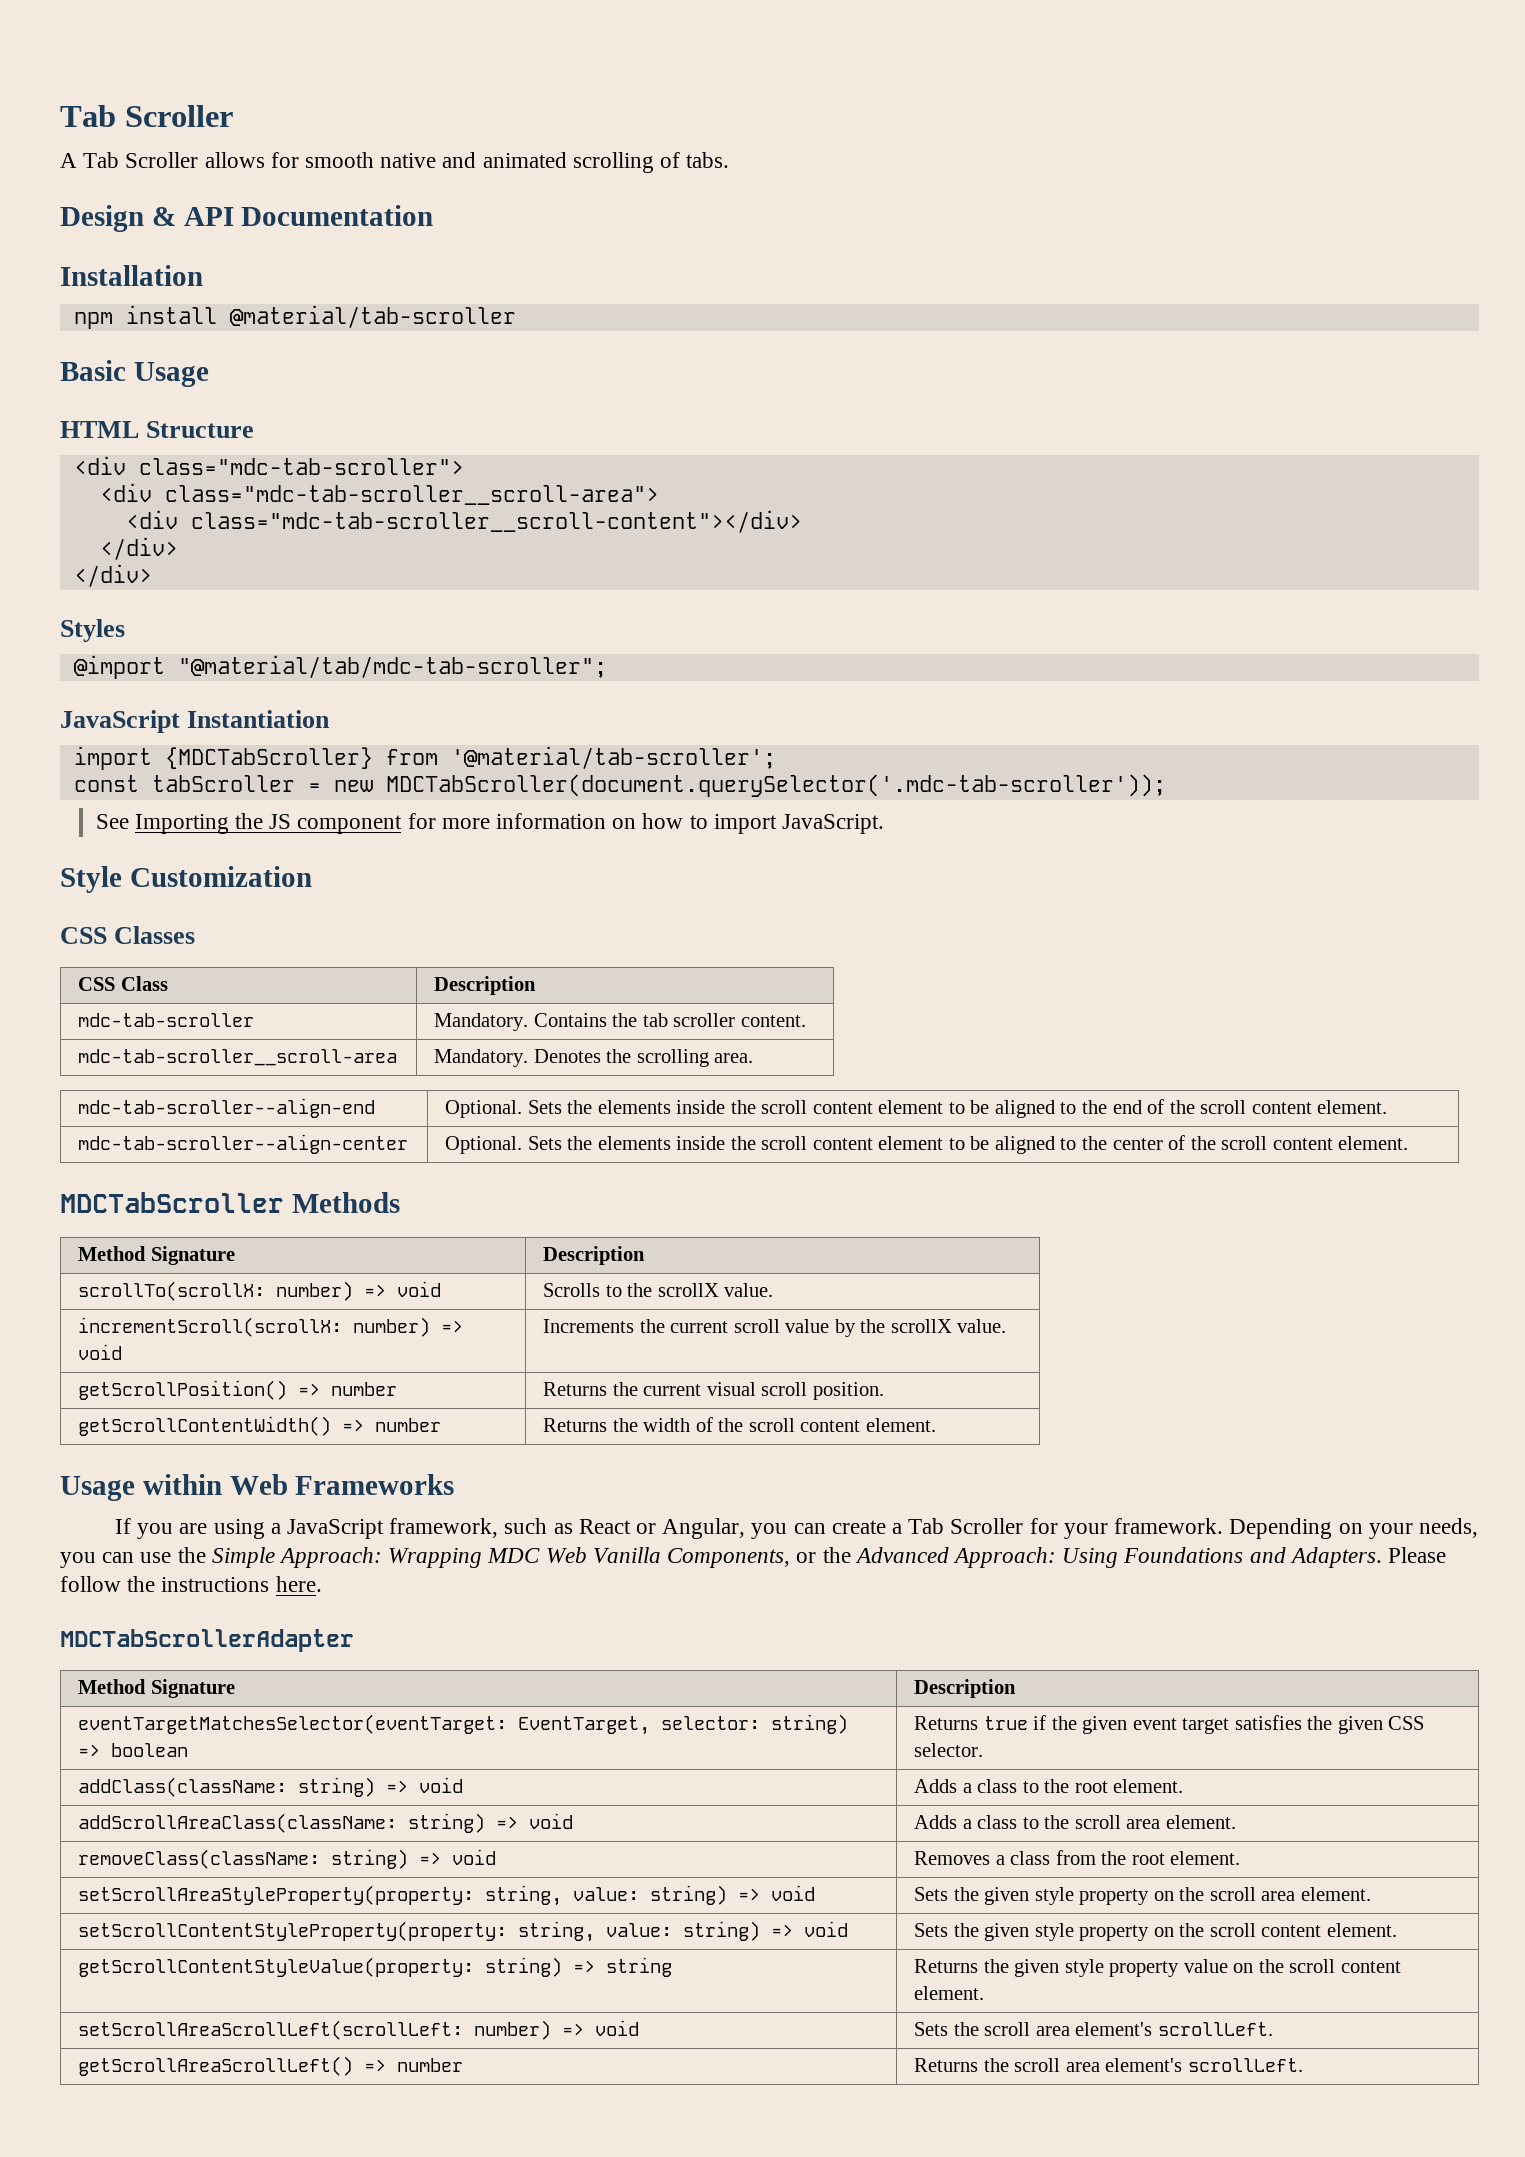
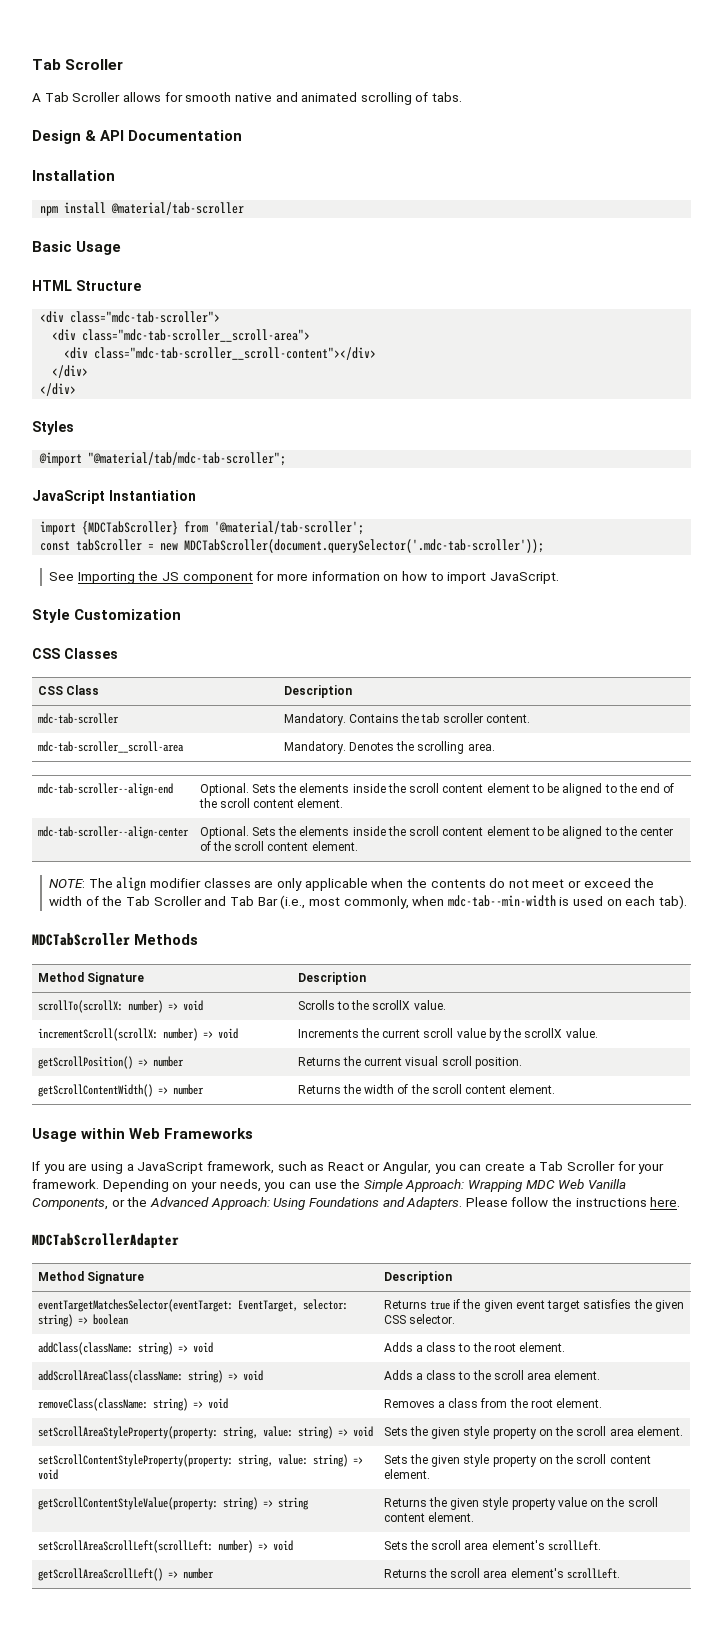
+ NOTE: The align modifier classes are only applicable when the contents do not meet or exceed the width of the Tab Scroller and Tab Bar (i.e., most commonly, when mdc-tab--min-width is used on each tab).

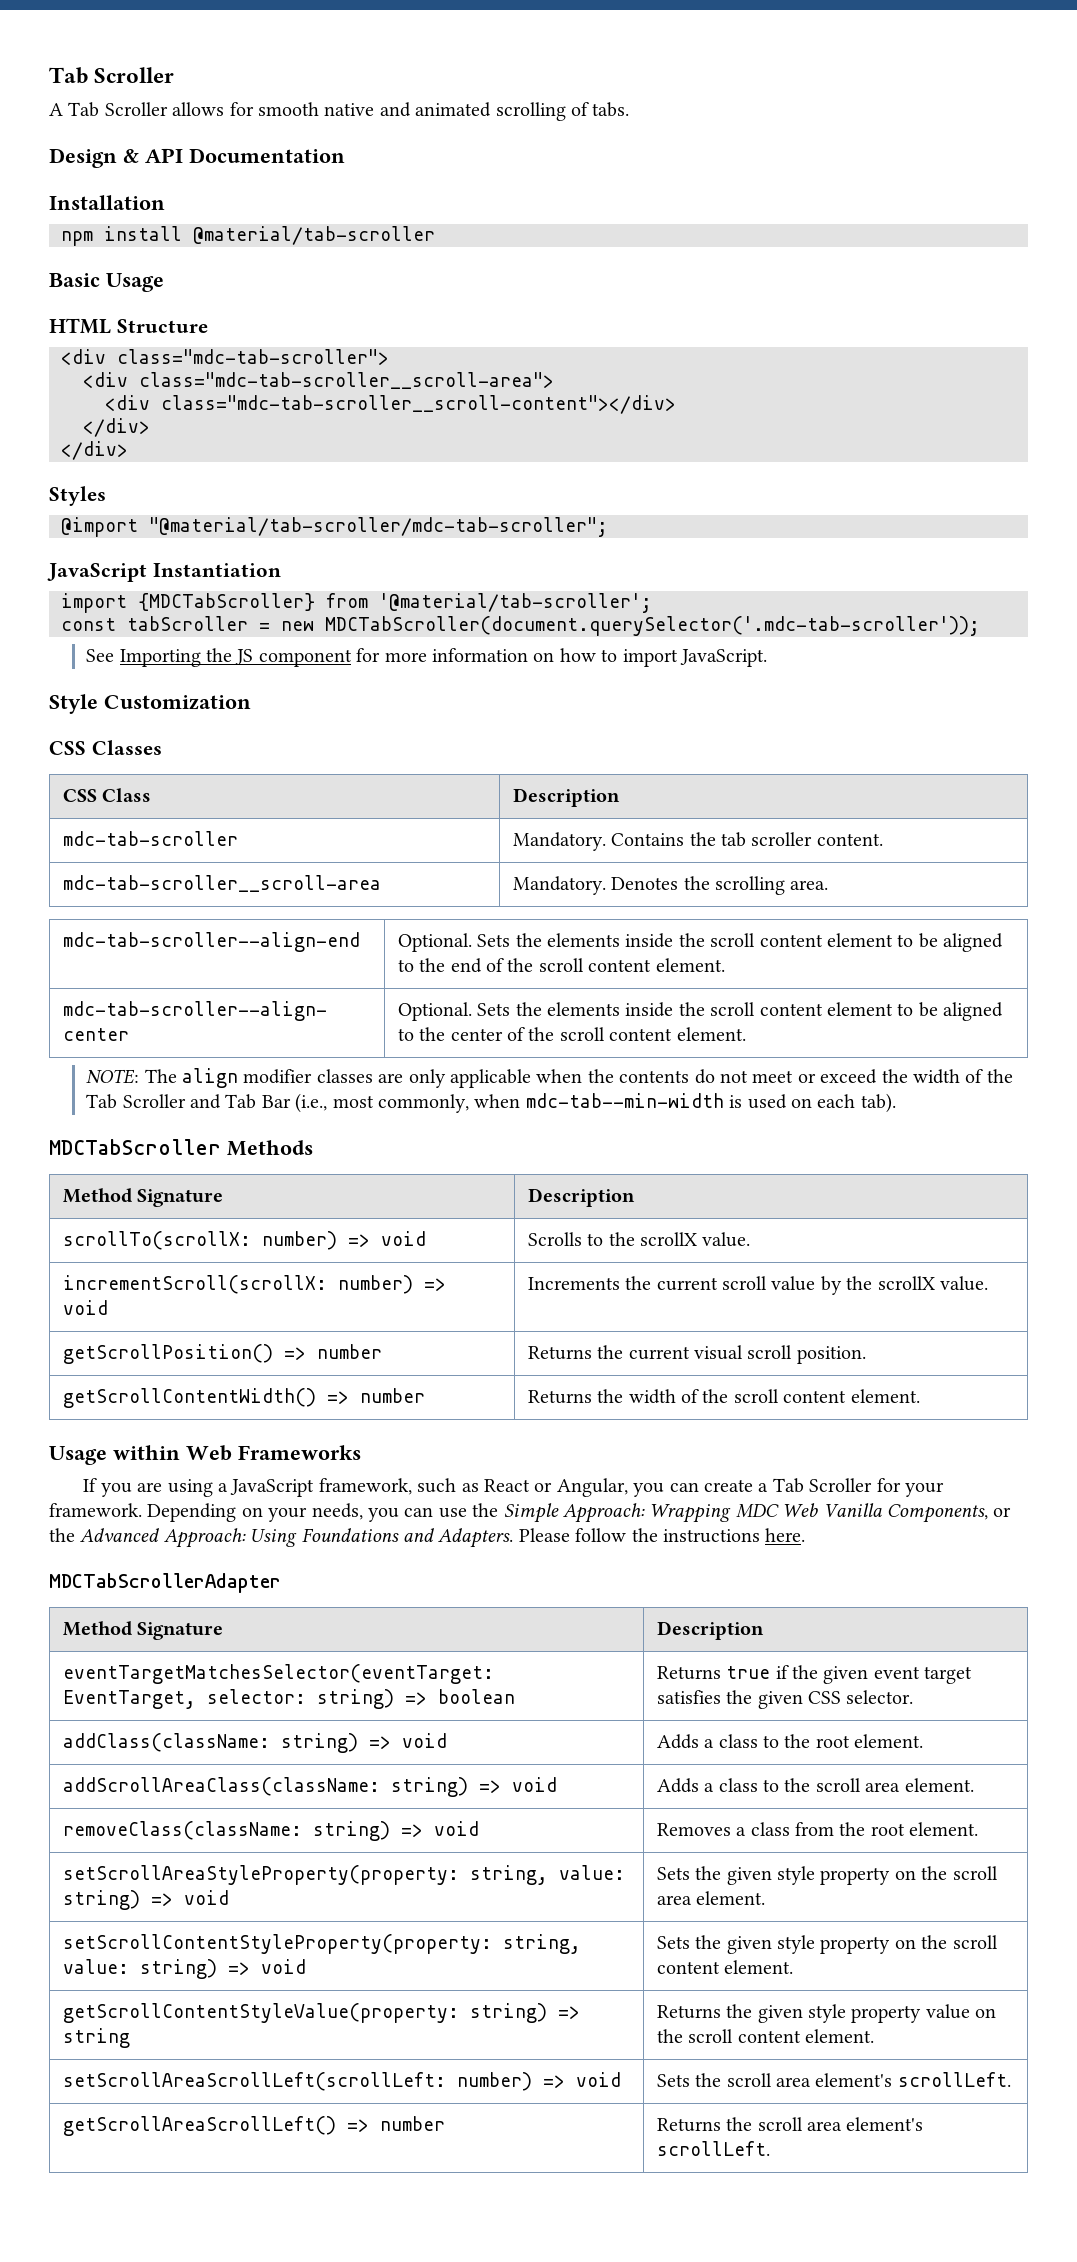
- @import "@material/tab/mdc-tab-scroller";
+ @import "@material/tab-scroller/mdc-tab-scroller";

